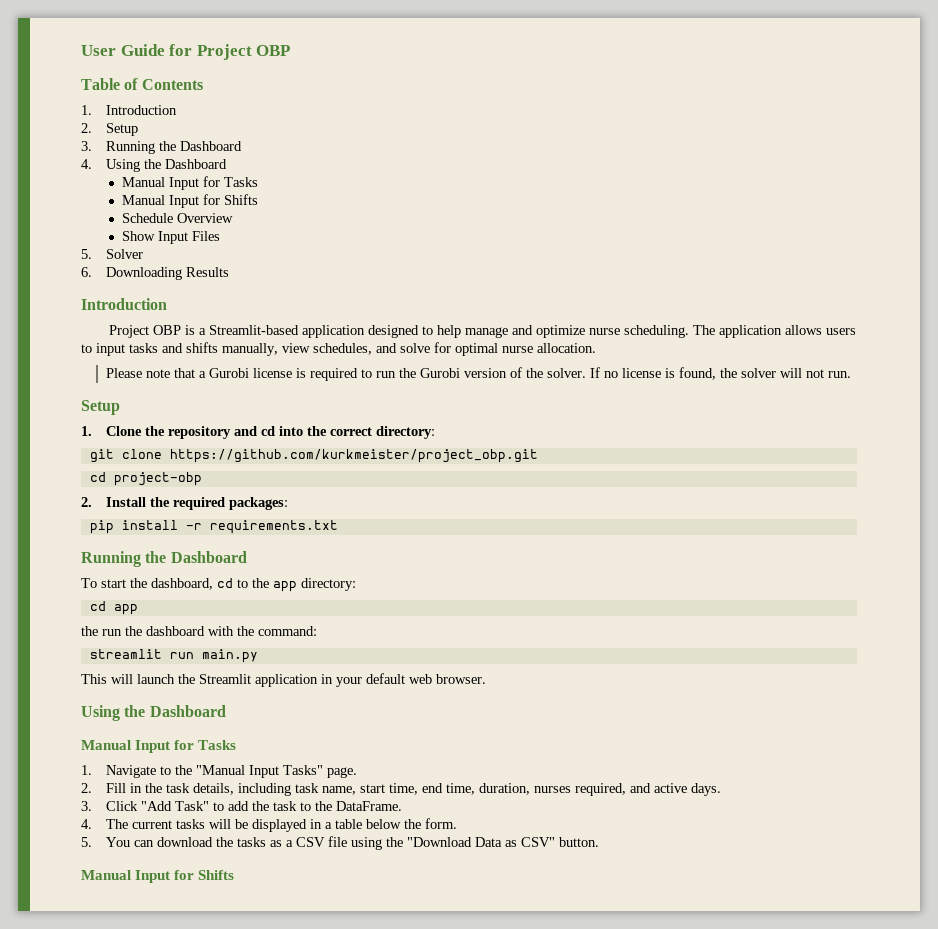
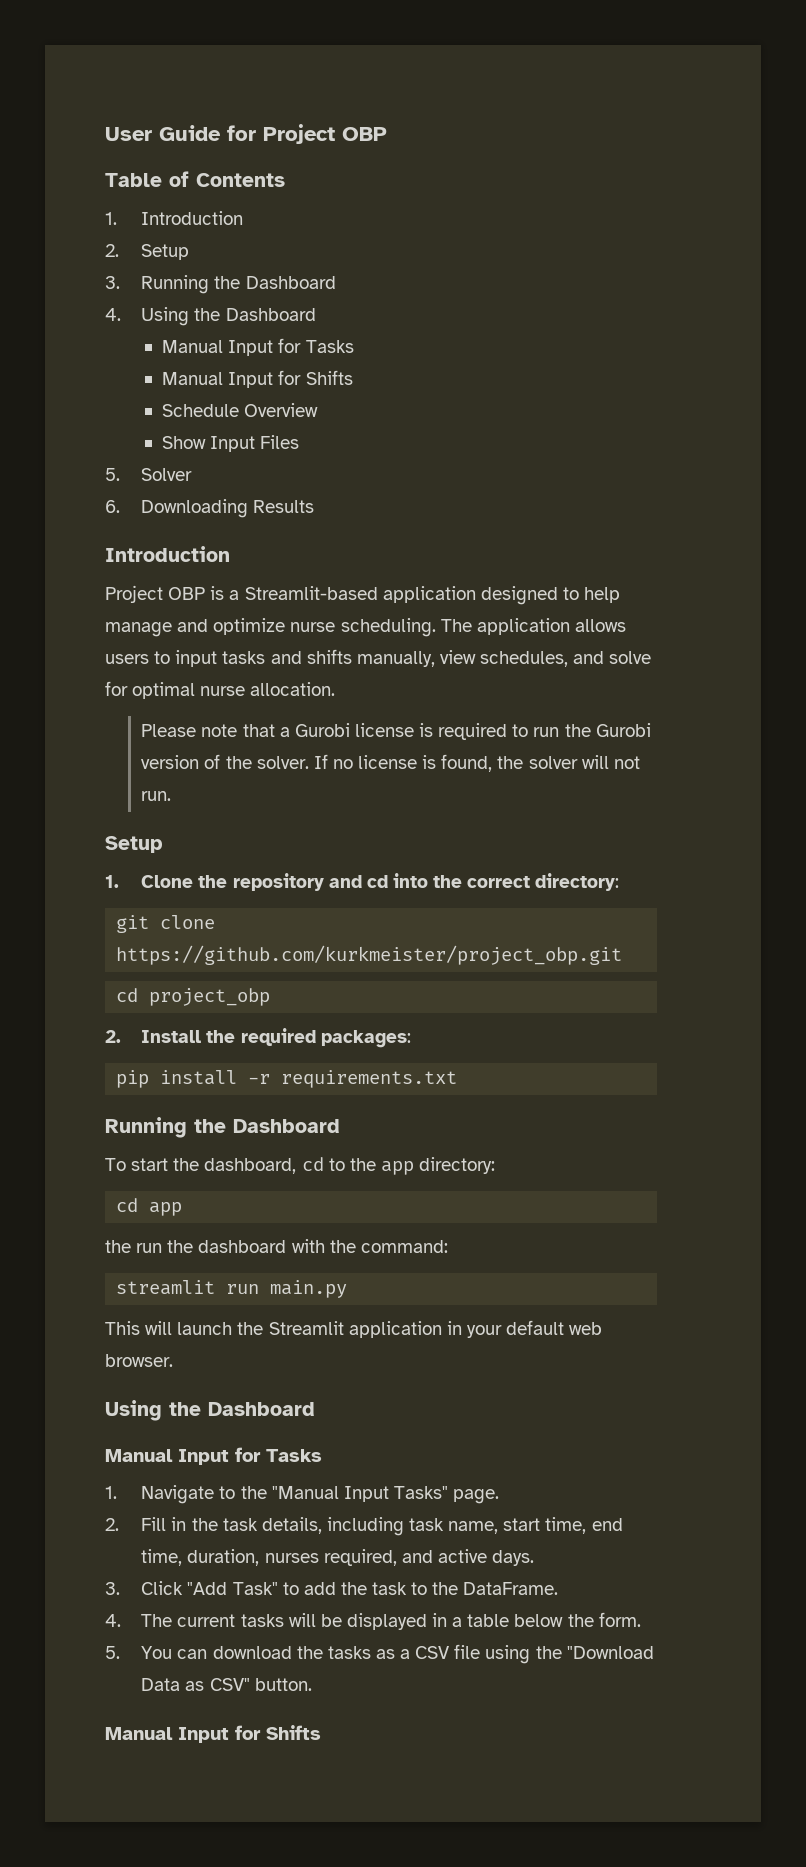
- cd project-obp
+ cd project_obp

